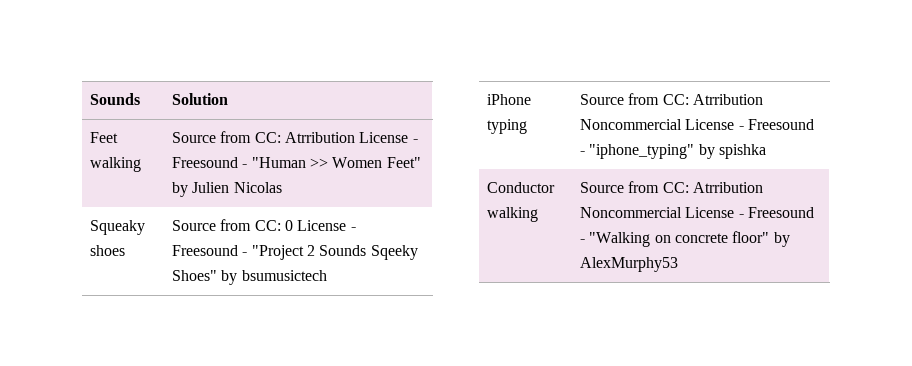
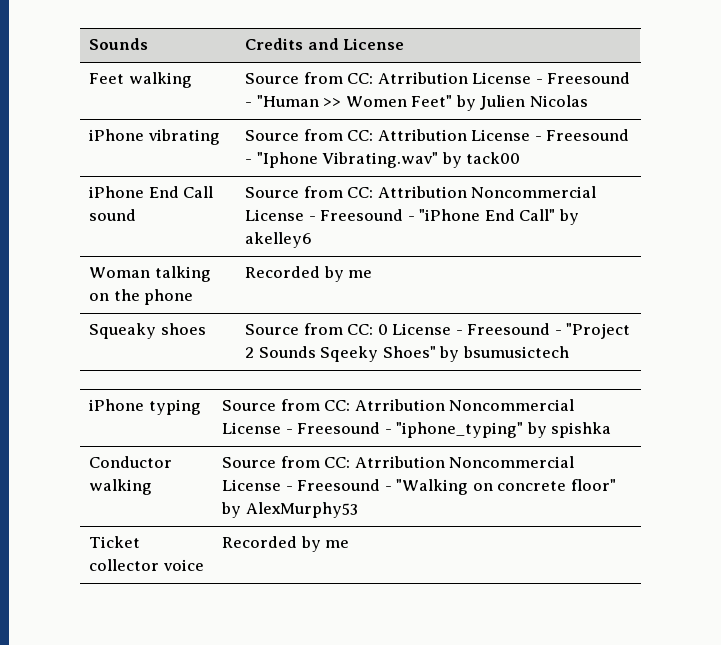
- Sounds | Solution
+ Sounds | Credits and License
+ iPhone vibrating | Source from CC: Attribution License - Freesound - "Iphone Vibrating.wav" by tack00
+ iPhone End Call sound | Source from CC: Attribution Noncommercial License - Freesound - "iPhone End Call" by akelley6
+ Woman talking on the phone | Recorded by me
+ Ticket collector voice | Recorded by me

